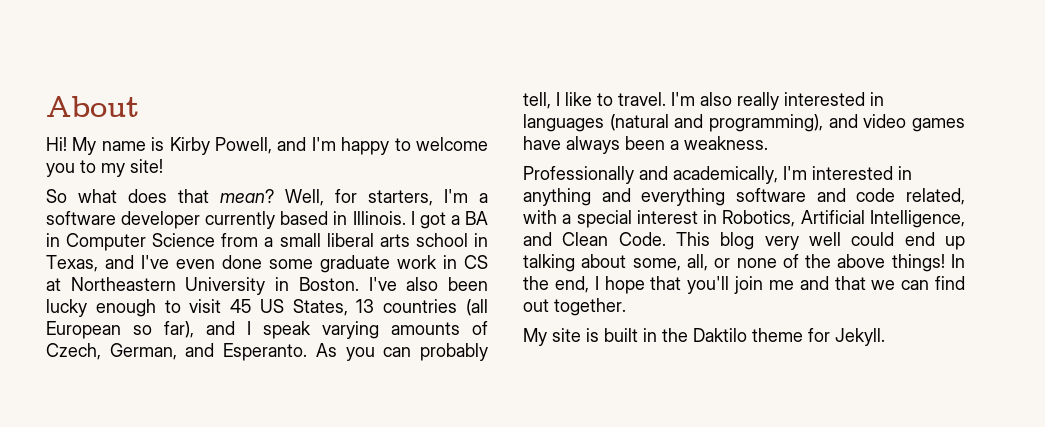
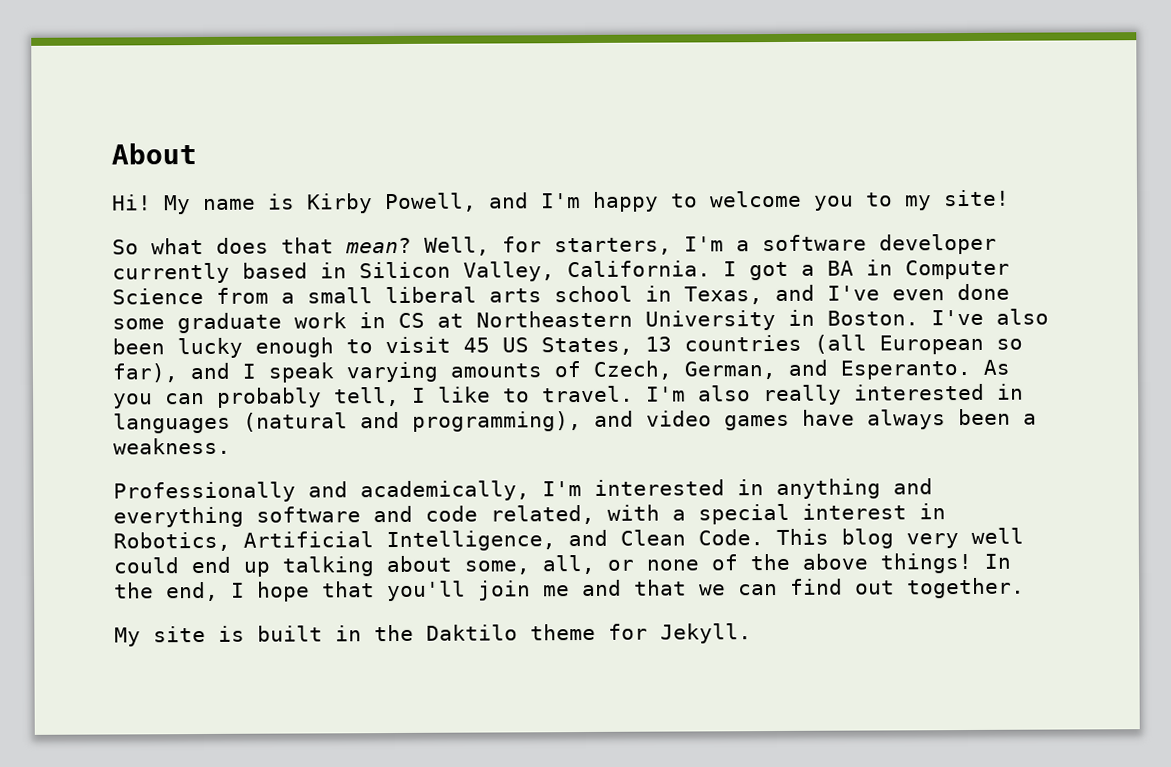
- Well, for starters, I'm a software developer currently based in Illinois.
+ Well, for starters, I'm a software developer currently based in Silicon Valley, California.

